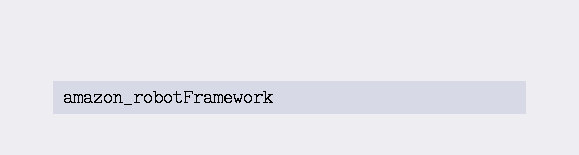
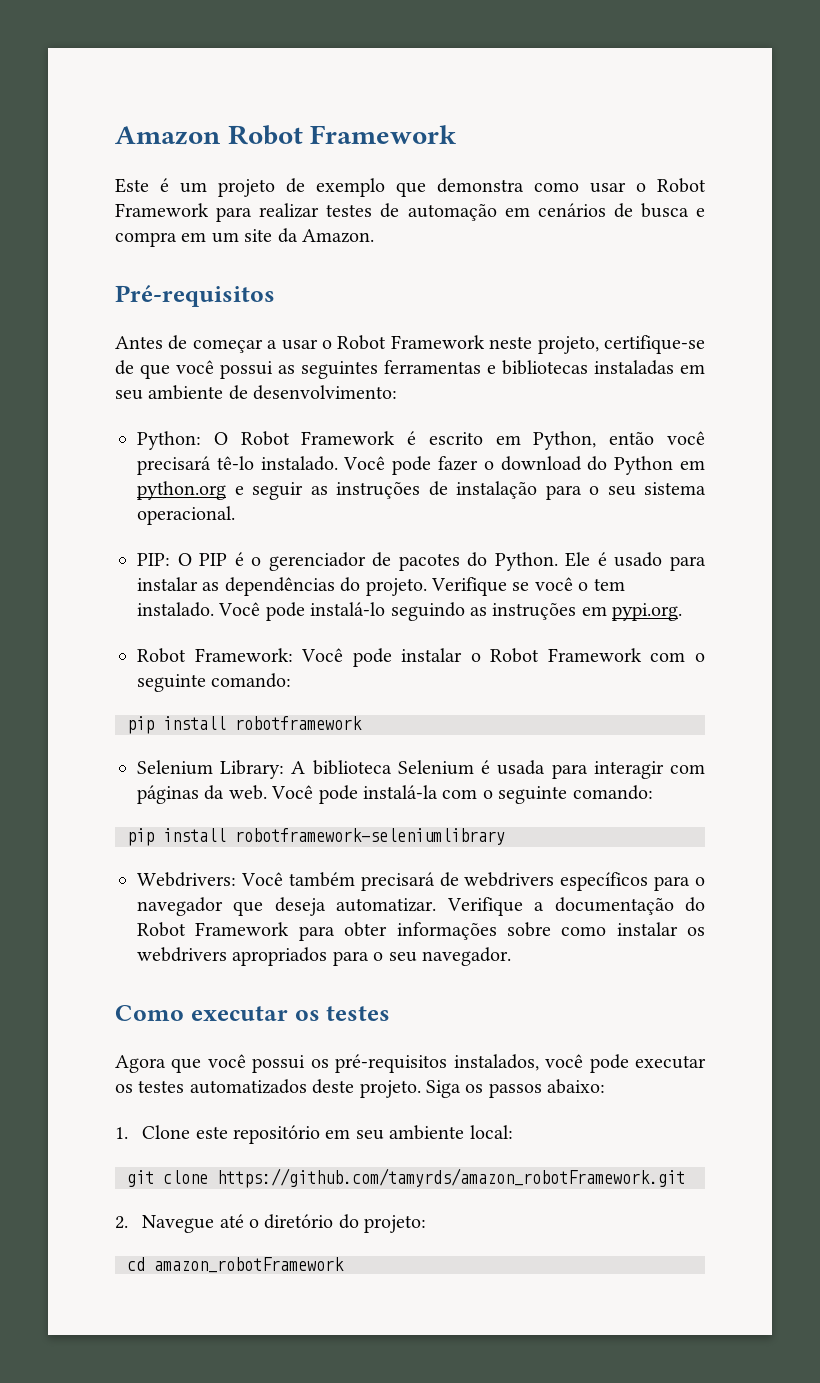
- amazon_robotFramework
+ Amazon Robot Framework
+ Este é um projeto de exemplo que demonstra como usar o Robot Framework para realizar testes de automação em cenários de busca e compra em um site da Amazon.
+ Pré-requisitos
+ Antes de começar a usar o Robot Framework neste projeto, certifique-se de que você possui as seguintes ferramentas e bibliotecas instaladas em seu ambiente de desenvolvimento:
+ Python: O Robot Framework é escrito em Python, então você precisará tê-lo instalado. Você pode fazer o download do Python em python.org e seguir as instruções de instalação para o seu sistema operacional.
+ PIP: O PIP é o gerenciador de pacotes do Python. Ele é usado para instalar as dependências do projeto. Verifique se você o tem instalado. Você pode instalá-lo seguindo as instruções em pypi.org.
+ Robot Framework: Você pode instalar o Robot Framework com o seguinte comando:
+ pip install robotframework
+ Selenium Library: A biblioteca Selenium é usada para interagir com páginas da web. Você pode instalá-la com o seguinte comando:
+ pip install robotframework-seleniumlibrary
+ Webdrivers: Você também precisará de webdrivers específicos para o navegador que deseja automatizar. Verifique a documentação do Robot Framework para obter informações sobre como instalar os webdrivers apropriados para o seu navegador.
+ Como executar os testes
+ Agora que você possui os pré-requisitos instalados, você pode executar os testes automatizados deste projeto. Siga os passos abaixo:
+ 1. Clone este repositório em seu ambiente local:
+ git clone https://github.com/tamyrds/amazon_robotFramework.git
+ 2. Navegue até o diretório do projeto:
+ cd amazon_robotFramework

